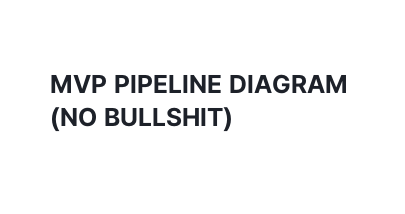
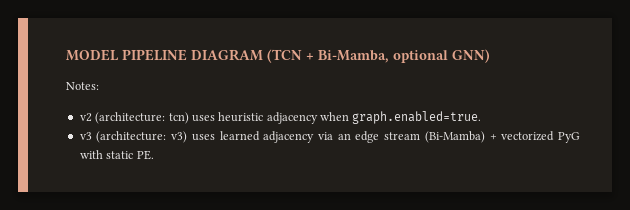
- MVP PIPELINE DIAGRAM (NO BULLSHIT)
+ MODEL PIPELINE DIAGRAM (TCN + Bi‑Mamba, optional GNN)
+ Notes:
+ v2 (architecture: tcn) uses heuristic adjacency when graph.enabled=true.
+ v3 (architecture: v3) uses learned adjacency via an edge stream (Bi‑Mamba) + vectorized PyG with static PE.

